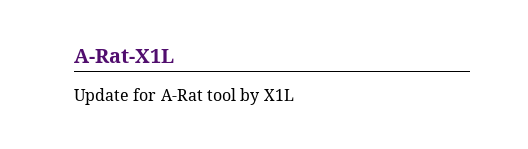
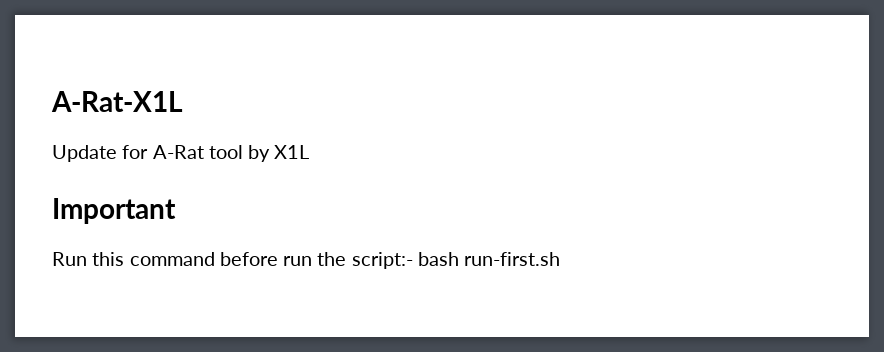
+ Important
+ Run this command before run the script:- bash run-first.sh

